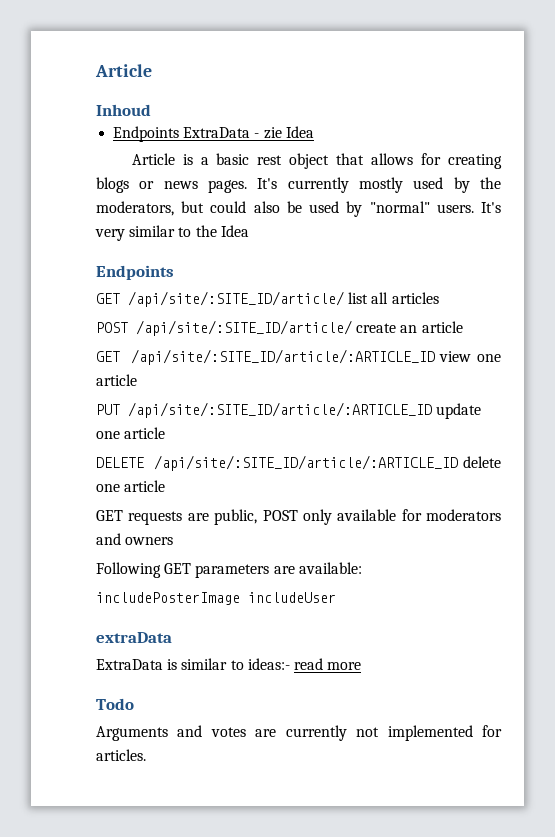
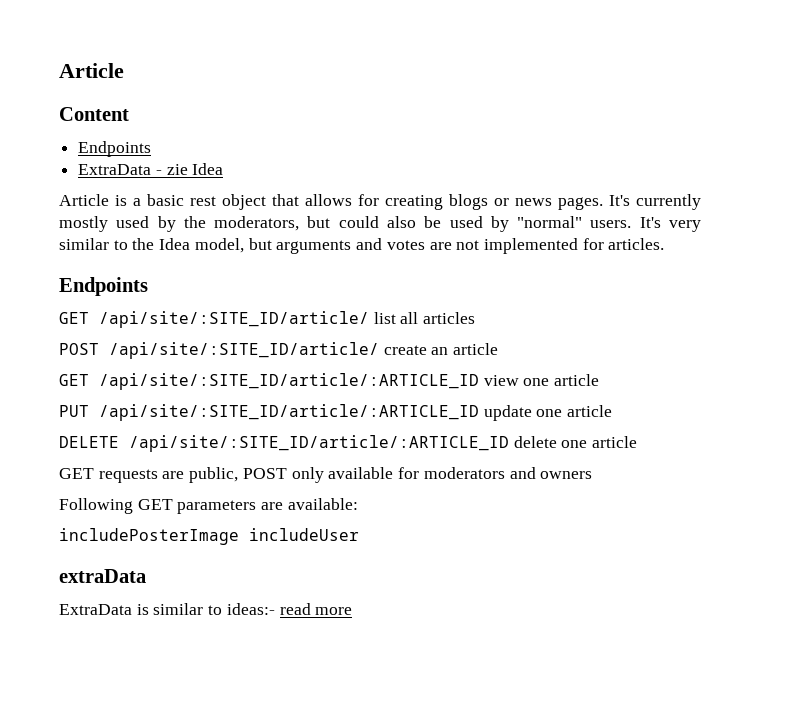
- Inhoud
- Endpoints ExtraData - zie Idea
+ Content
+ Endpoints
+ ExtraData - zie Idea
- It's very similar to the Idea
+ It's very similar to the Idea model, but arguments and votes are not implemented for articles.
- Todo
- Arguments and votes are currently not implemented for articles.

